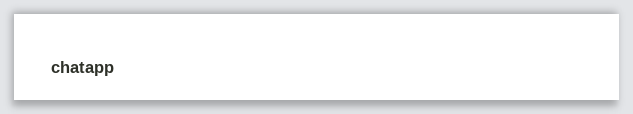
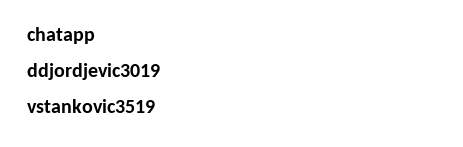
+ ddjordjevic3019
+ vstankovic3519

